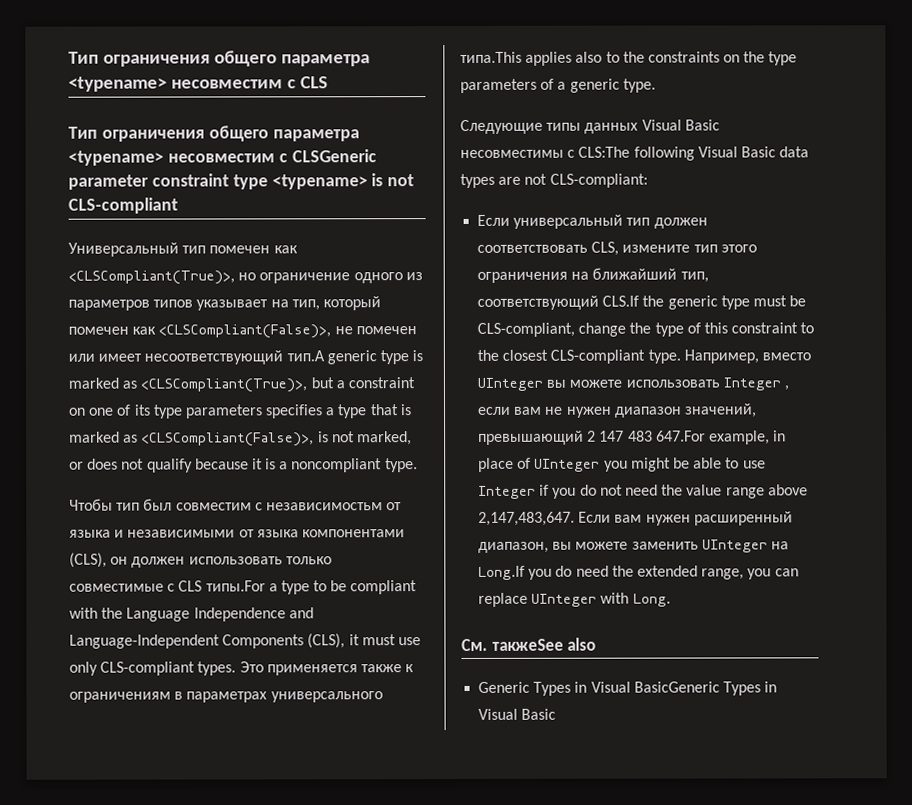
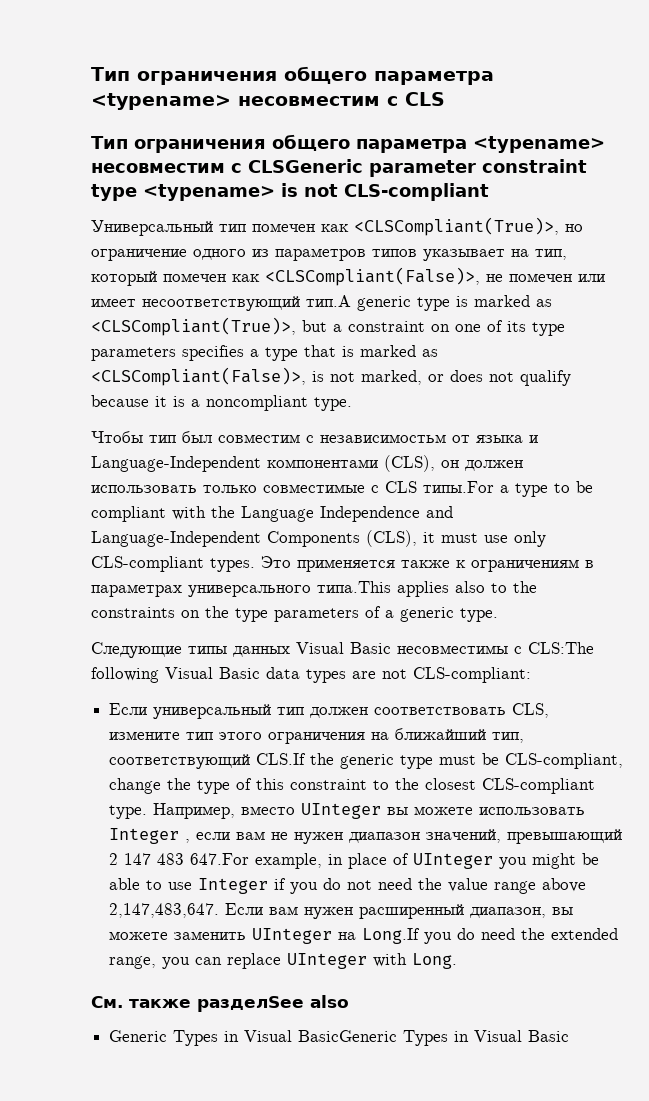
- Чтобы тип был совместим с независимостьм от языка и независимыми от языка компонентами (CLS), он должен использовать только совместимые с CLS типы.For a type to be compliant with the Language Independence and Language-Independent Components (CLS), it must use only CLS-compliant types.
+ Чтобы тип был совместим с независимостьм от языка и Language-Independent компонентами (CLS), он должен использовать только совместимые с CLS типы.For a type to be compliant with the Language Independence and Language-Independent Components (CLS), it must use only CLS-compliant types.
- См. такжеSee also
+ См. также разделSee also

